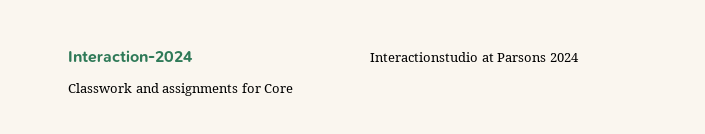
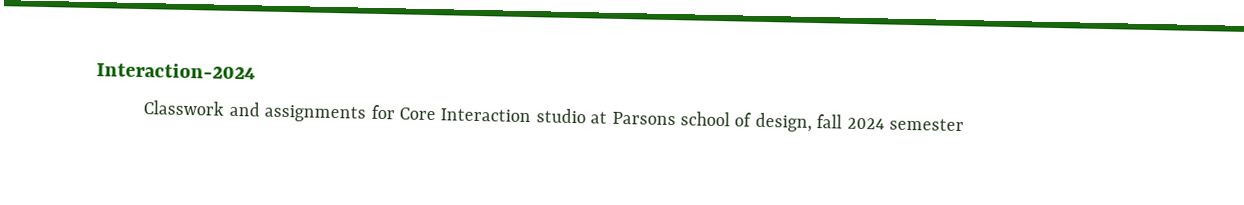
- Classwork and assignments for Core Interactionstudio at Parsons 2024
+ Classwork and assignments for Core Interaction studio at Parsons school of design, fall 2024 semester

